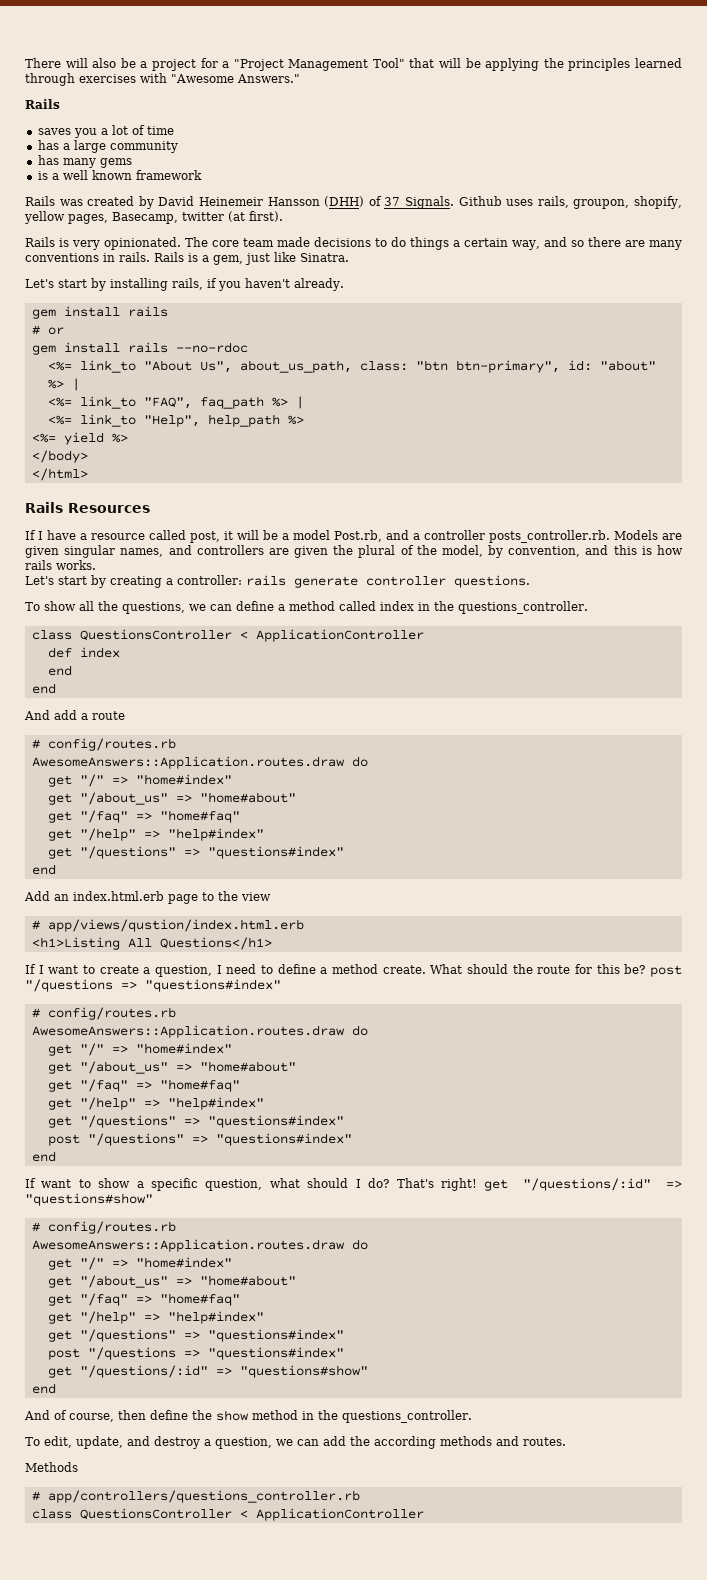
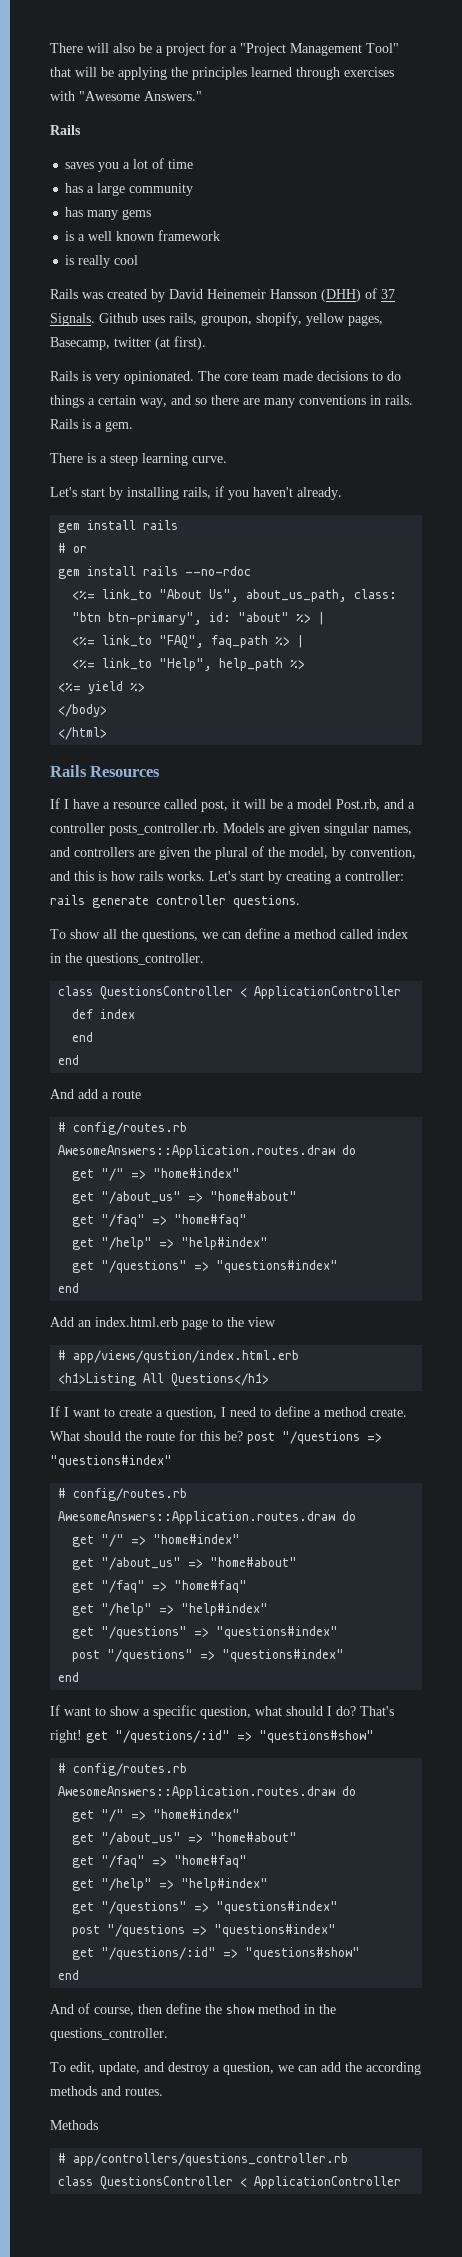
+ is really cool
- Rails is a gem, just like Sinatra.
+ Rails is a gem.
+ There is a steep learning curve.
- If I have a resource called post, it will be a model Post.rb, and a controller posts_controller.rb. Models are given singular names, and controllers are given the plural of the model, by convention, and this is how rails works.
- Let's start by creating a controller: rails generate controller questions.
+ If I have a resource called post, it will be a model Post.rb, and a controller posts_controller.rb. Models are given singular names, and controllers are given the plural of the model, by convention, and this is how rails works. Let's start by creating a controller: rails generate controller questions.

